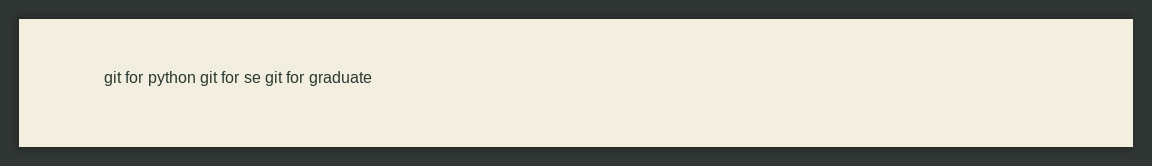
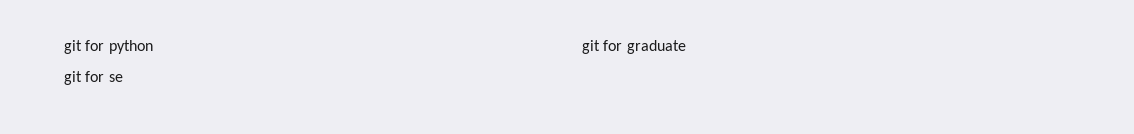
- git for python git for se git for graduate
+ git for python
+ git for se
+ git for graduate

